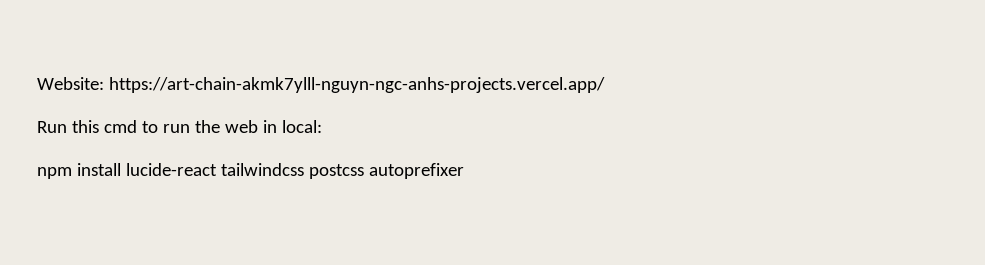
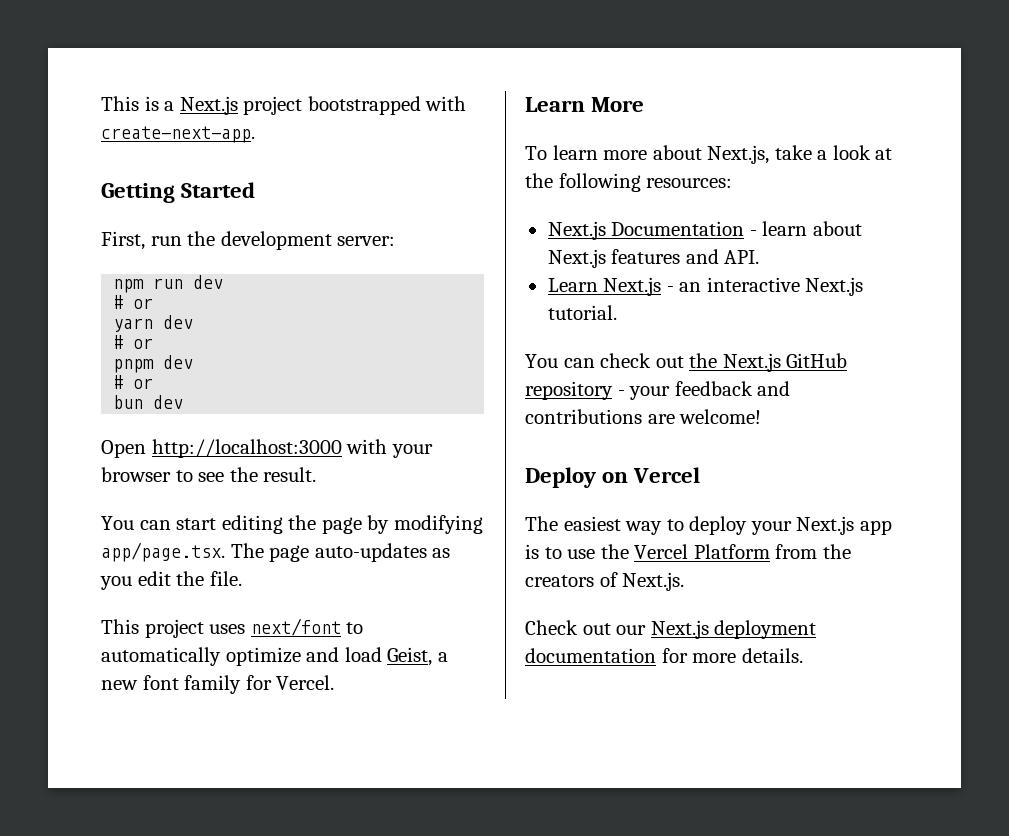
- Website: https://art-chain-akmk7ylll-nguyn-ngc-anhs-projects.vercel.app/
- Run this cmd to run the web in local:
- npm install lucide-react tailwindcss postcss autoprefixer
+ This is a Next.js project bootstrapped with create-next-app.
+ Getting Started
+ First, run the development server:
+ npm run dev
+ # or
+ yarn dev
+ # or
+ pnpm dev
+ # or
+ bun dev
+ Open http://localhost:3000 with your browser to see the result.
+ You can start editing the page by modifying app/page.tsx. The page auto-updates as you edit the file.
+ This project uses next/font to automatically optimize and load Geist, a new font family for Vercel.
+ Learn More
+ To learn more about Next.js, take a look at the following resources:
+ Next.js Documentation - learn about Next.js features and API.
+ Learn Next.js - an interactive Next.js tutorial.
+ You can check out the Next.js GitHub repository - your feedback and contributions are welcome!
+ Deploy on Vercel
+ The easiest way to deploy your Next.js app is to use the Vercel Platform from the creators of Next.js.
+ Check out our Next.js deployment documentation for more details.

